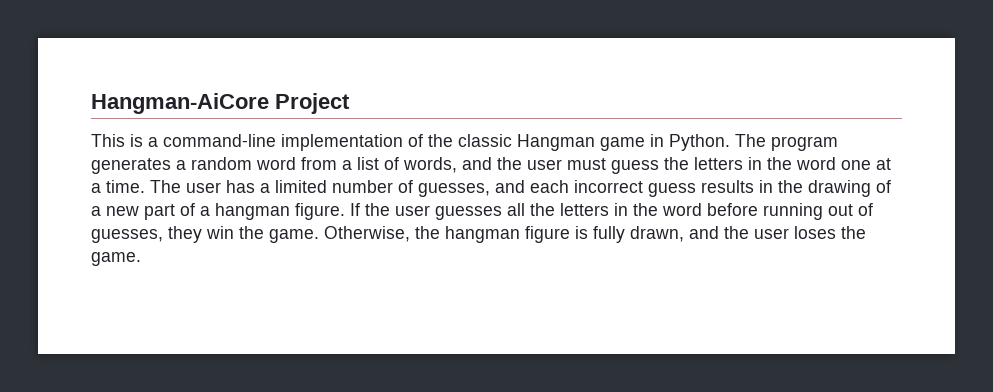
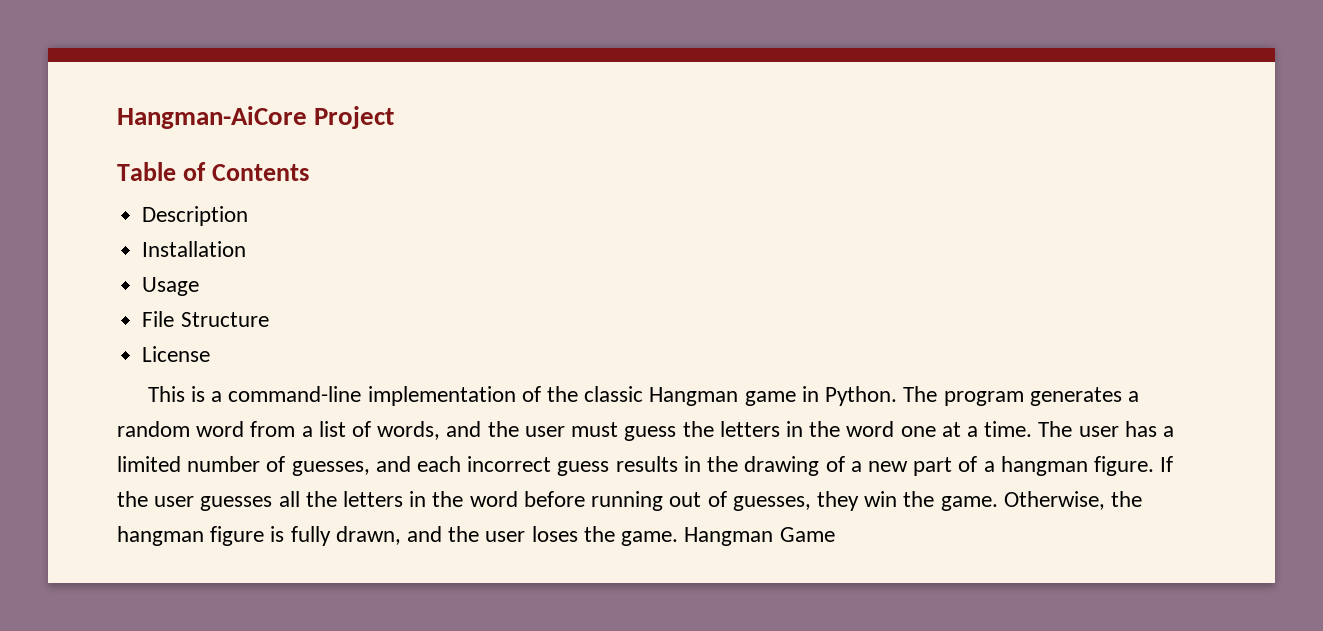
+ Table of Contents
+ Description
+ Installation
+ Usage
+ File Structure
+ License
+ Hangman Game

